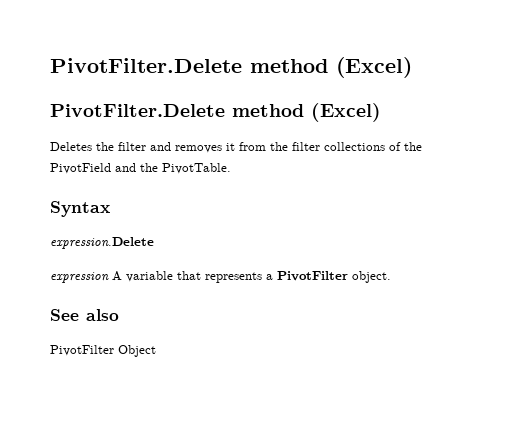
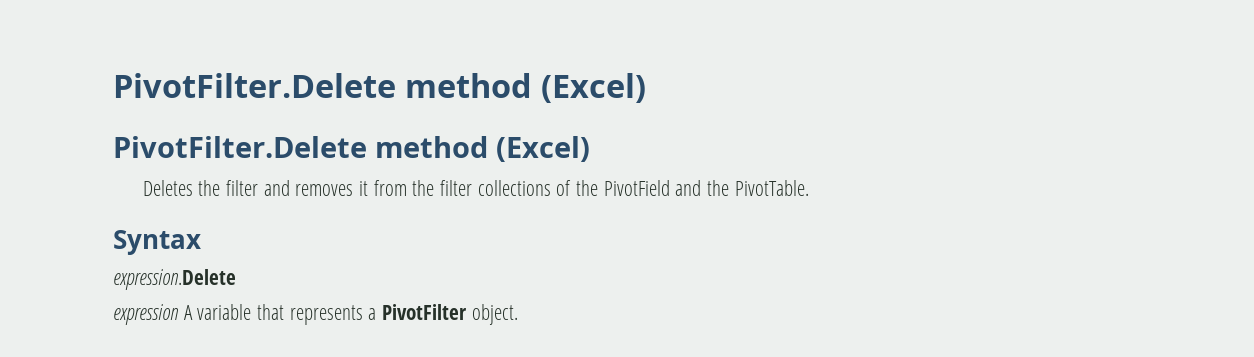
- See also
- PivotFilter Object

